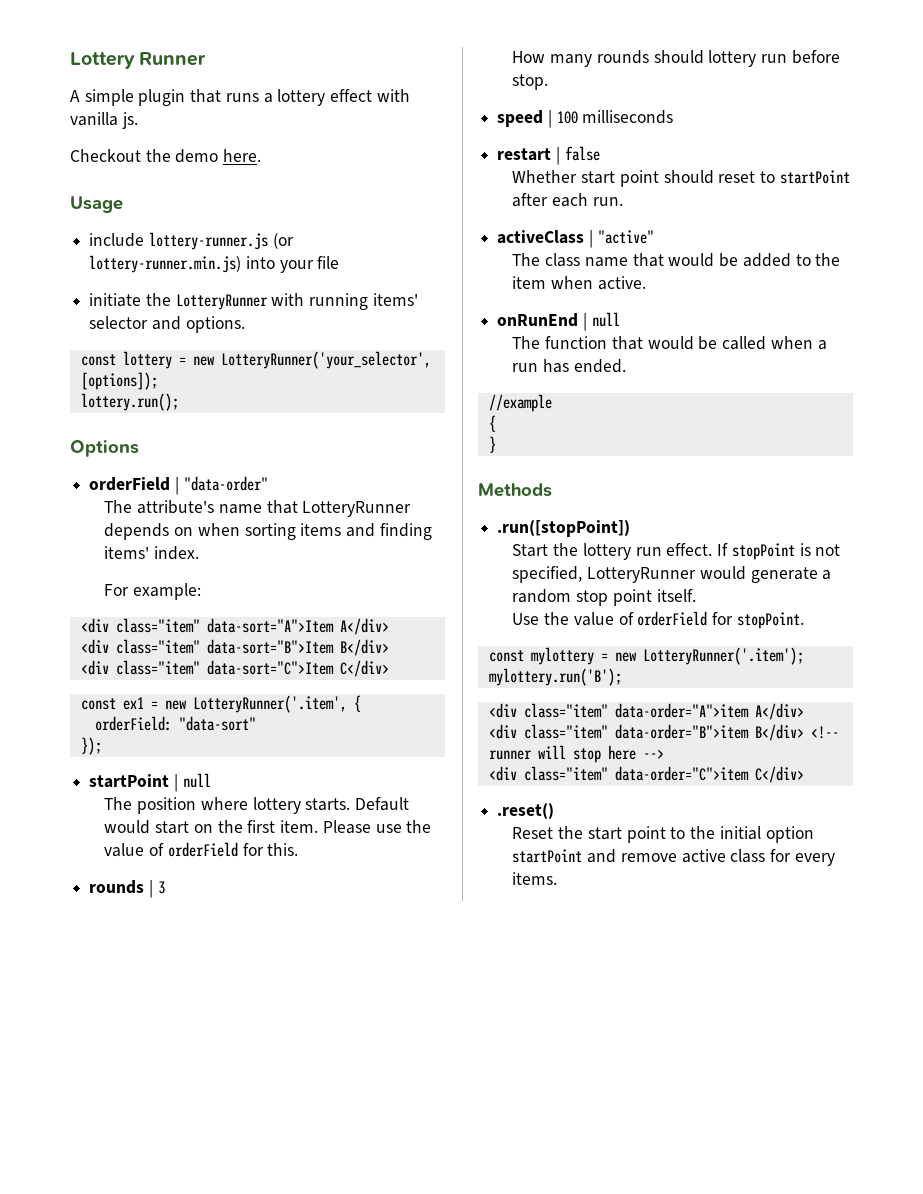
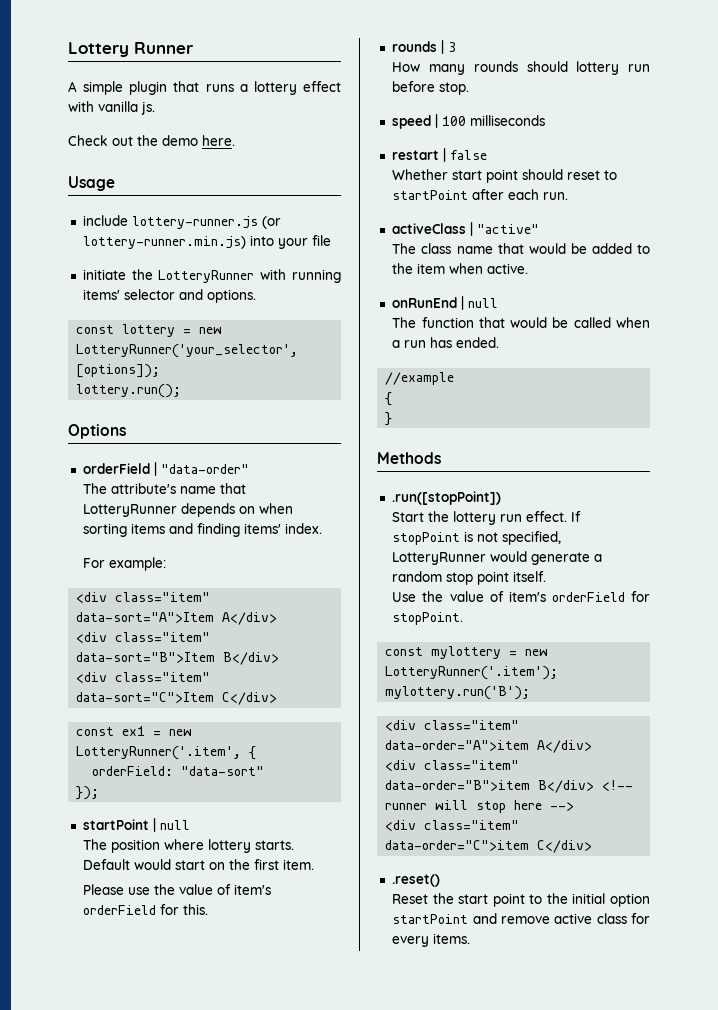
- Checkout the demo here.
+ Check out the demo here.
- Default would start on the first item. Please use the value of orderField for this.
+ Default would start on the first item.
+ Please use the value of item's orderField for this.
- Use the value of orderField for stopPoint.
+ Use the value of item's orderField for stopPoint.

